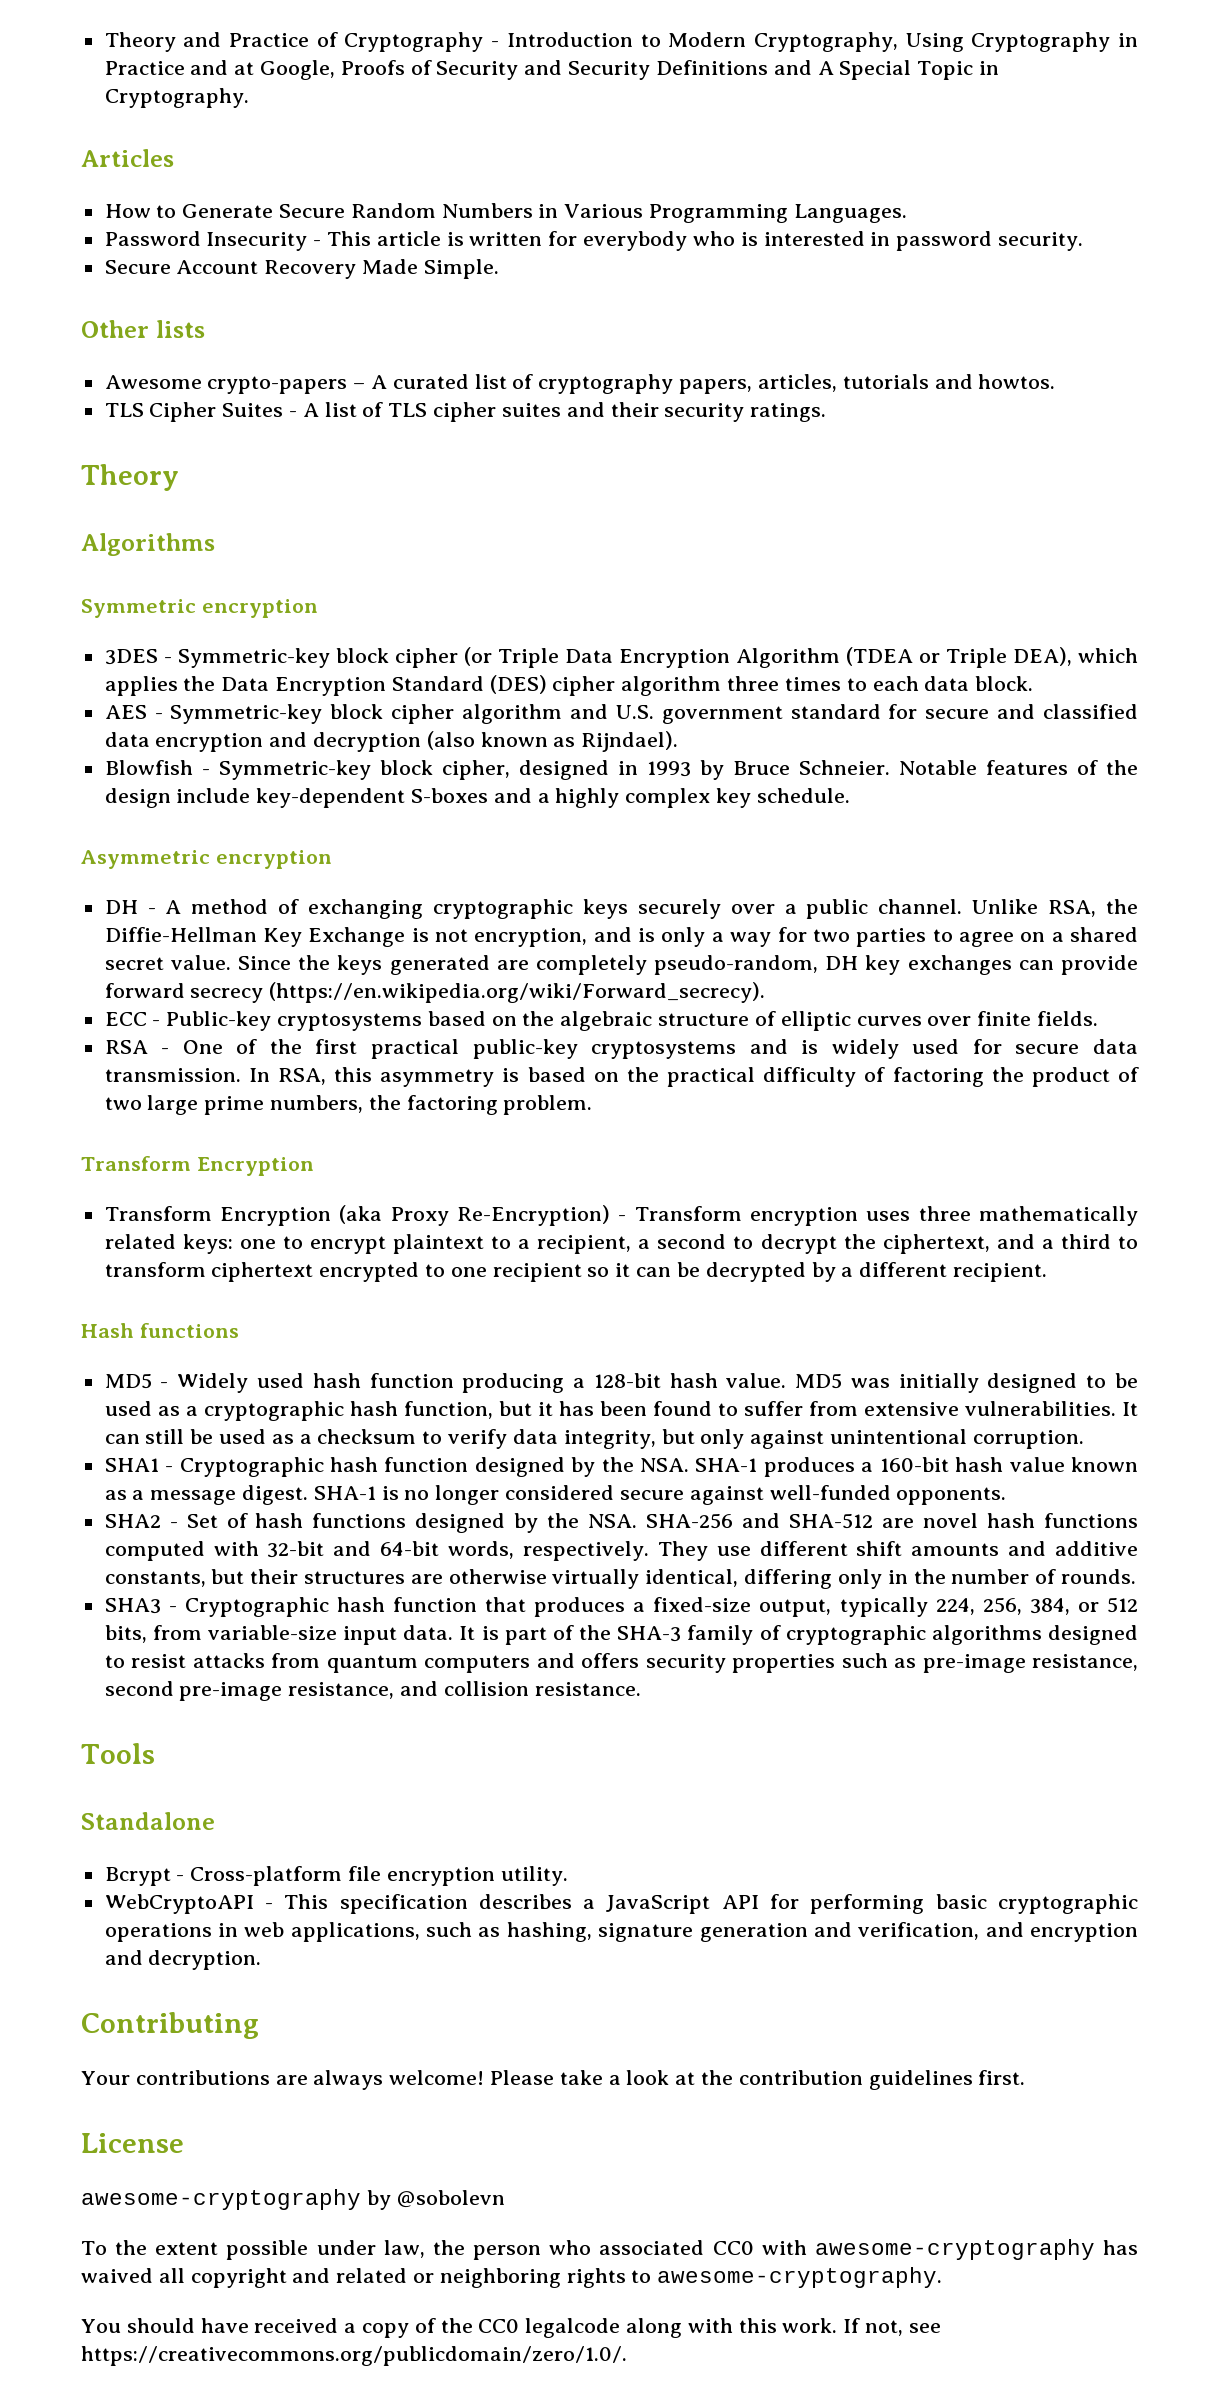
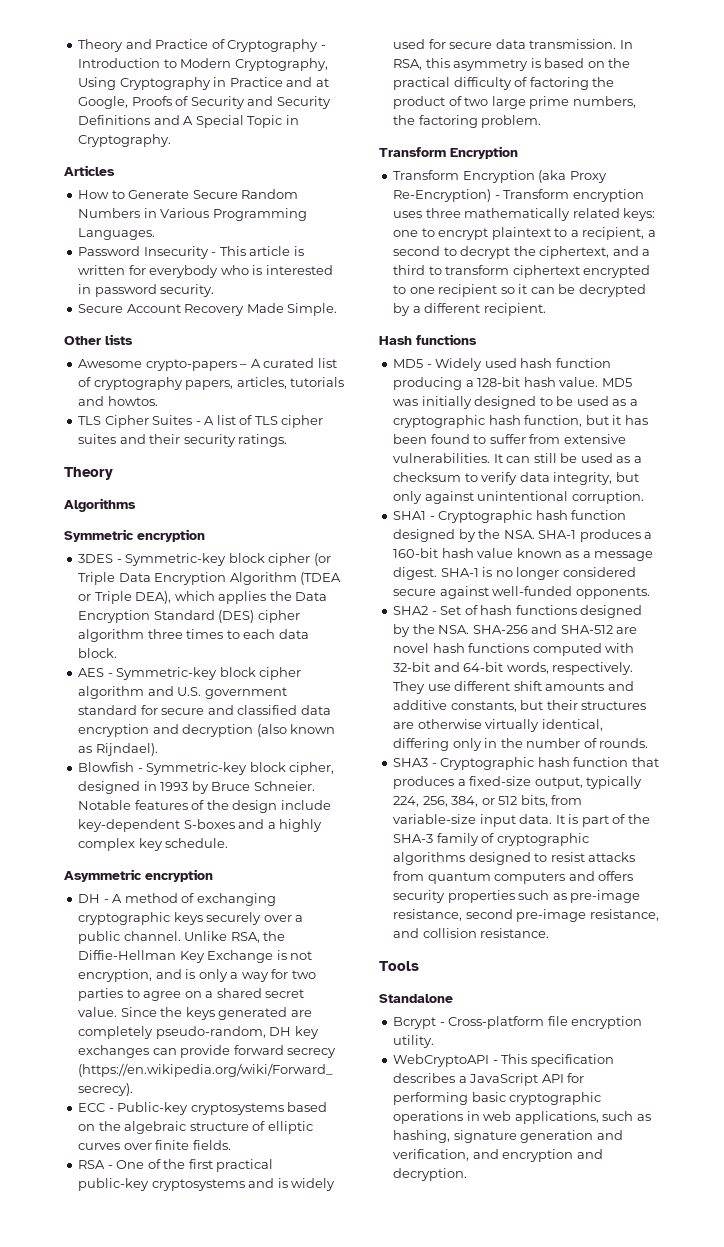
- Contributing
- Your contributions are always welcome! Please take a look at the contribution guidelines first.
- License
- awesome-cryptography by @sobolevn
- To the extent possible under law, the person who associated CC0 with awesome-cryptography has waived all copyright and related or neighboring rights to awesome-cryptography.
- You should have received a copy of the CC0 legalcode along with this work. If not, see https://creativecommons.org/publicdomain/zero/1.0/.

